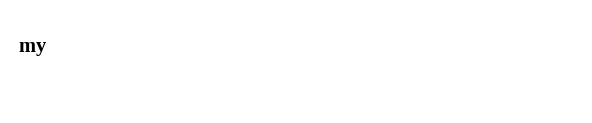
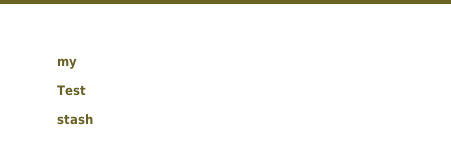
+ Test
+ stash

